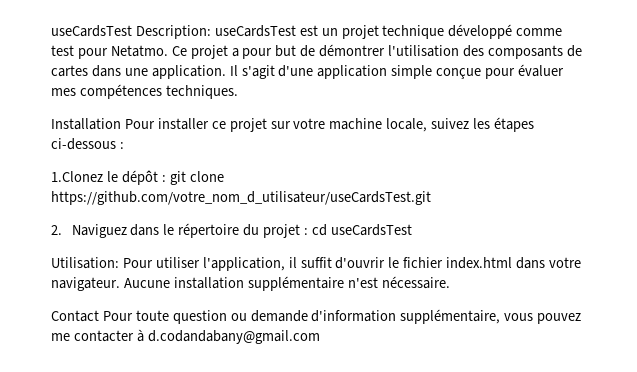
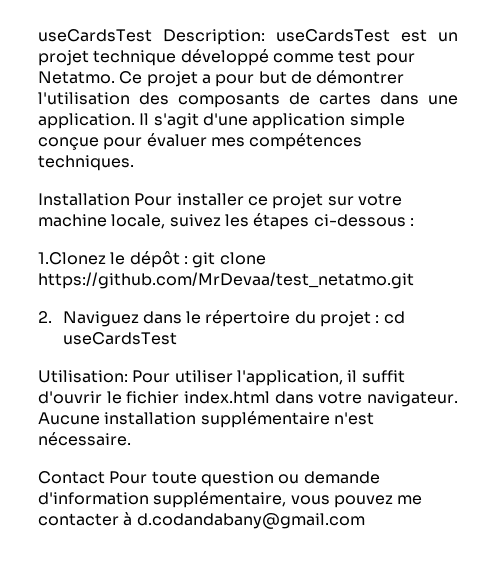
- 1.Clonez le dépôt : git clone https://github.com/votre_nom_d_utilisateur/useCardsTest.git
+ 1.Clonez le dépôt : git clone https://github.com/MrDevaa/test_netatmo.git

